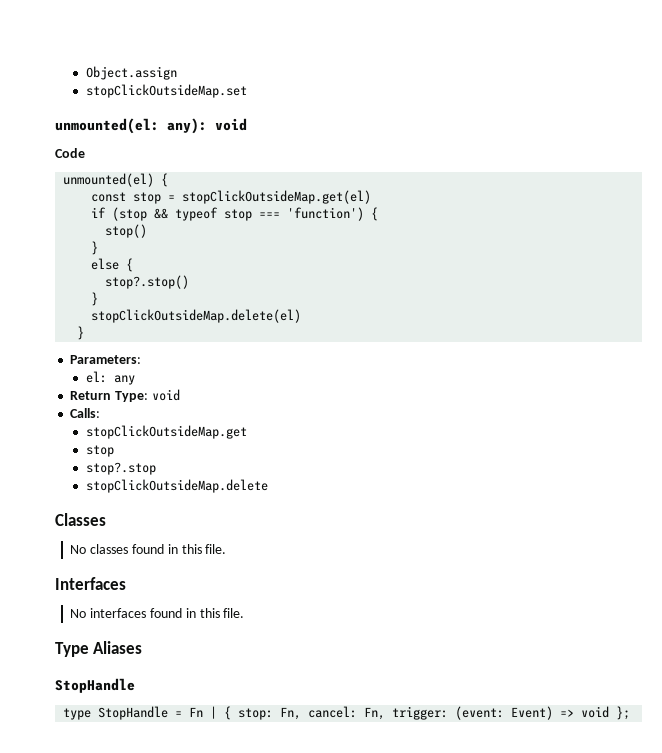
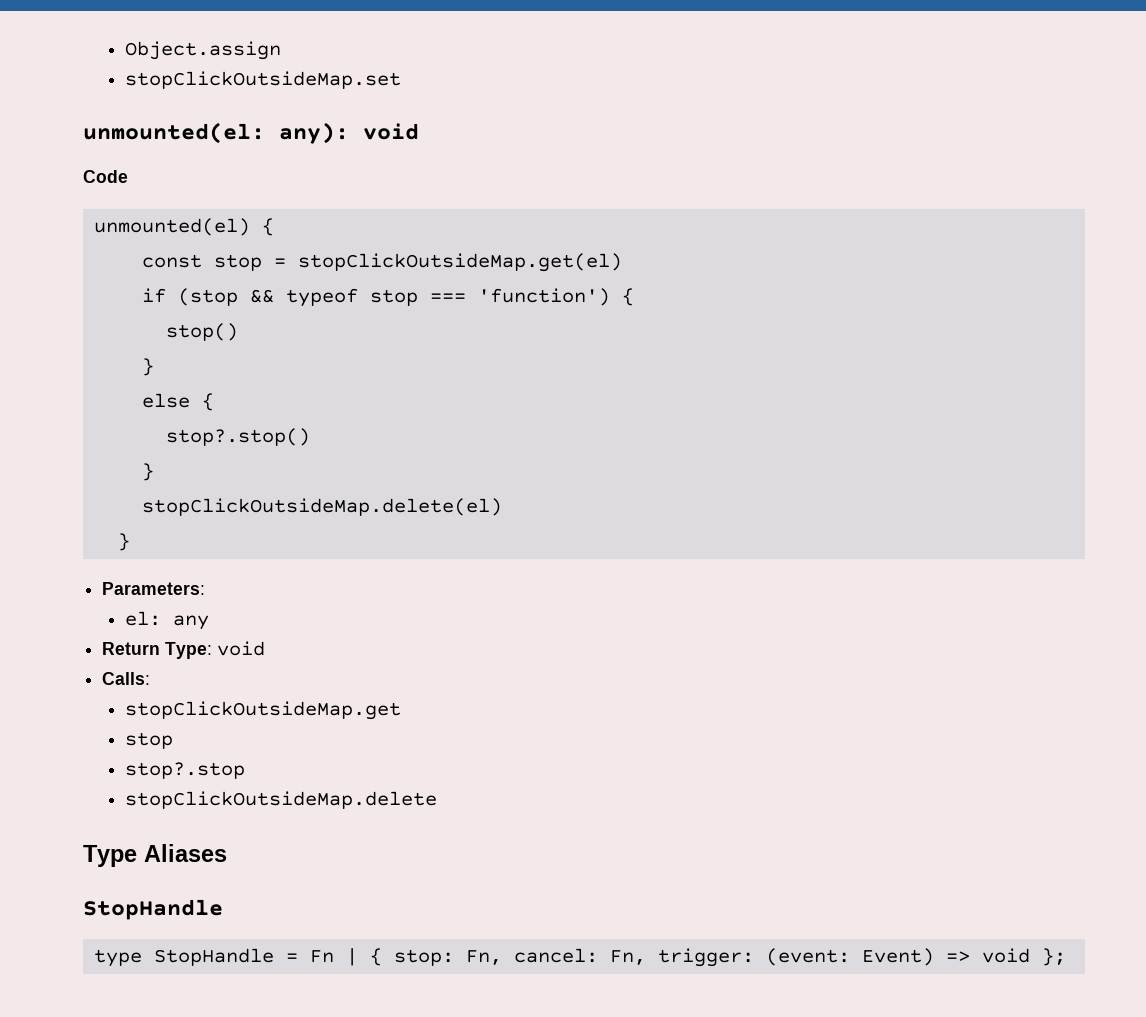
- Classes
- No classes found in this file.
- Interfaces
- No interfaces found in this file.

